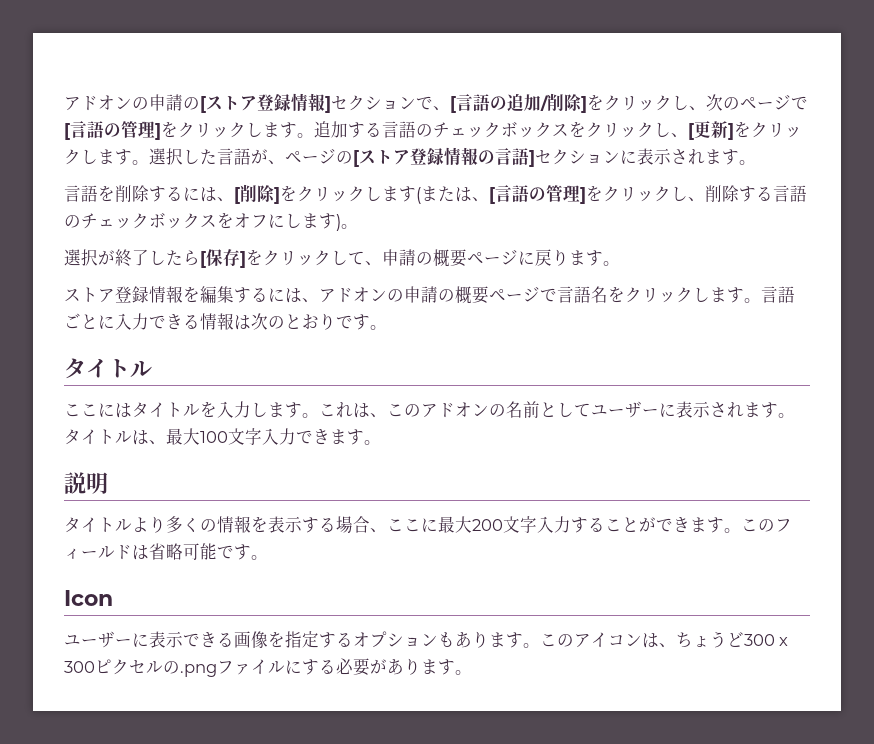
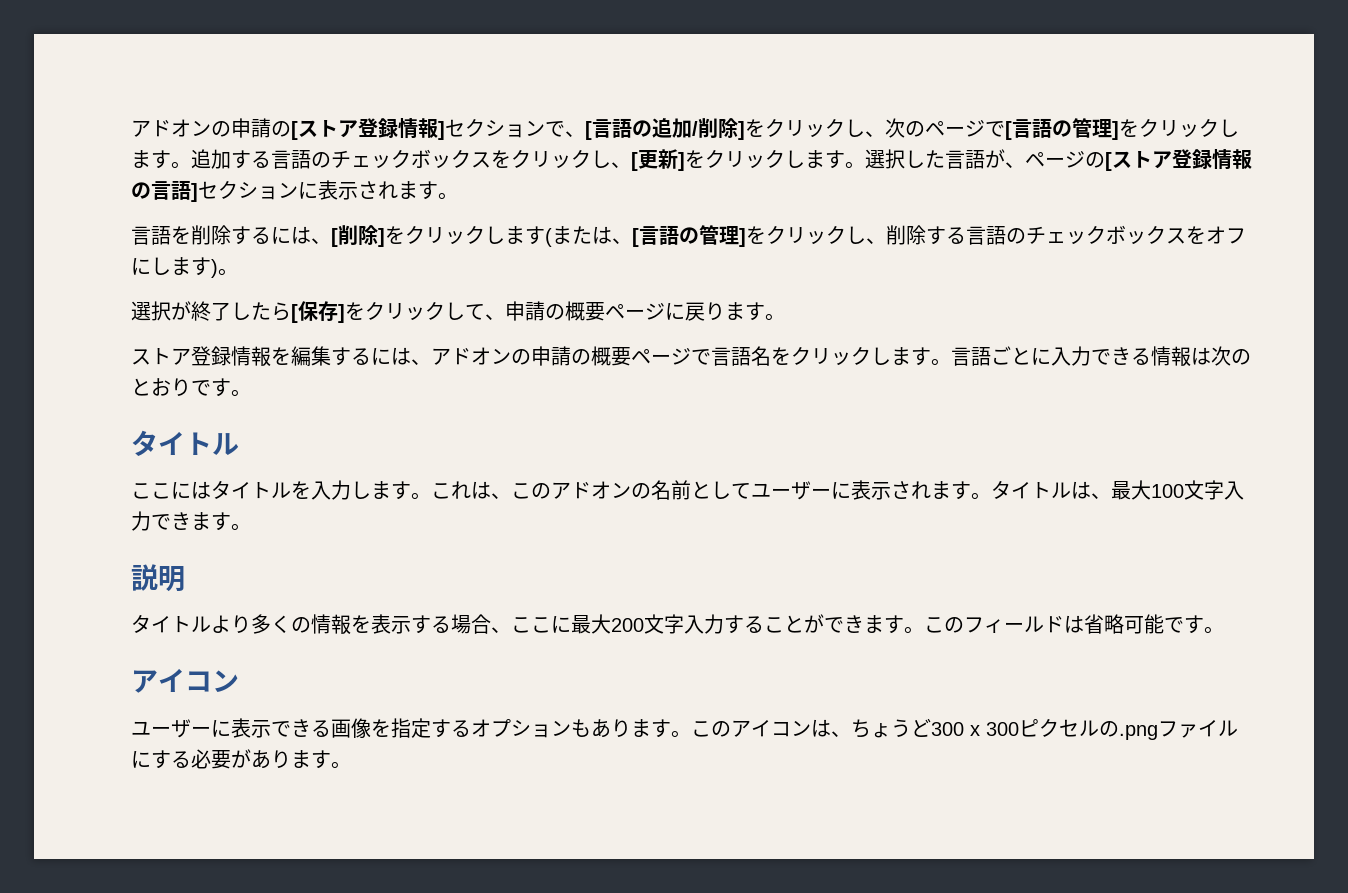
  このフィールドは省略可能です。
- Icon
+ アイコン

